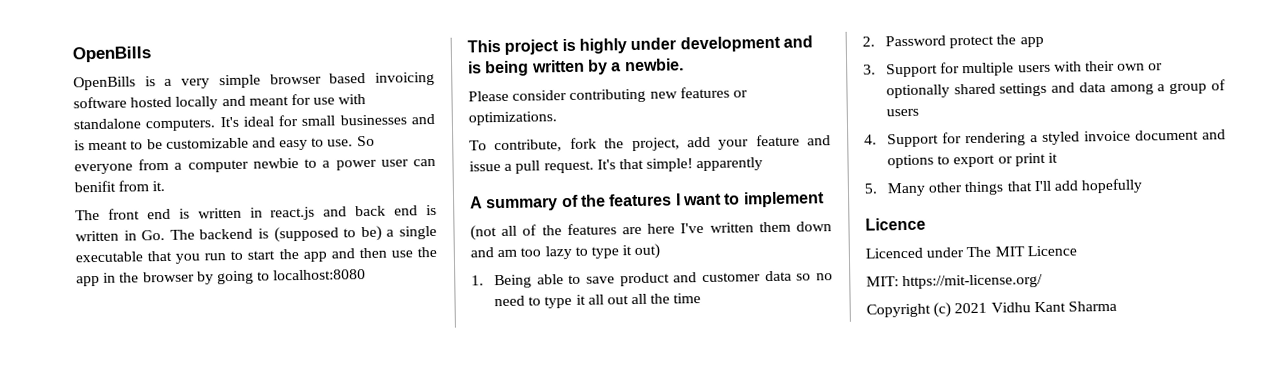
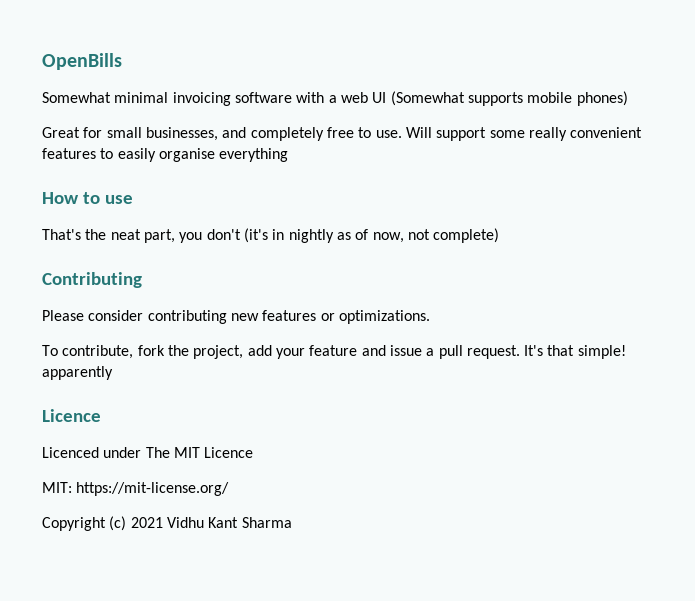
- OpenBills is a very simple browser based invoicing software hosted locally and meant for use with standalone computers. It's ideal for small businesses and is meant to be customizable and easy to use. So everyone from a computer newbie to a power user can benifit from it.
- The front end is written in react.js and back end is written in Go. The backend is (supposed to be) a single executable that you run to start the app and then use the app in the browser by going to localhost:8080
- This project is highly under development and is being written by a newbie.
+ Somewhat minimal invoicing software with a web UI (Somewhat supports mobile phones)
+ Great for small businesses, and completely free to use. Will support some really convenient features to easily organise everything
+ How to use
+ That's the neat part, you don't (it's in nightly as of now, not complete)
+ Contributing
- A summary of the features I want to implement
- (not all of the features are here I've written them down and am too lazy to type it out)
- 1. Being able to save product and customer data so no need to type it all out all the time
- 2. Password protect the app
- 3. Support for multiple users with their own or optionally shared settings and data among a group of users
- 4. Support for rendering a styled invoice document and options to export or print it
- 5. Many other things that I'll add hopefully

